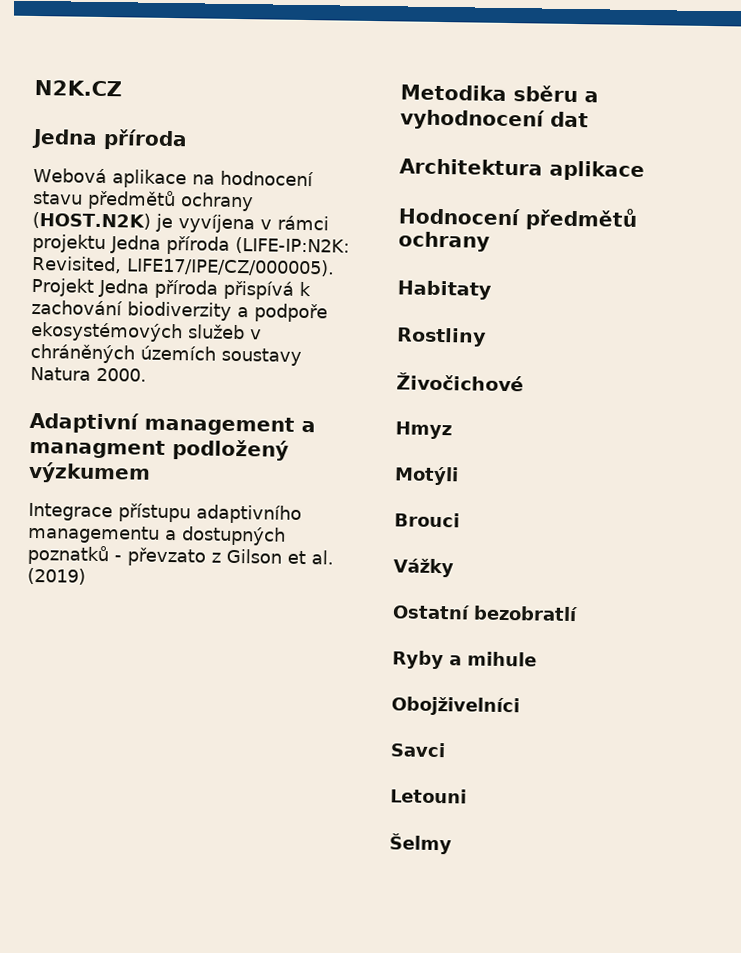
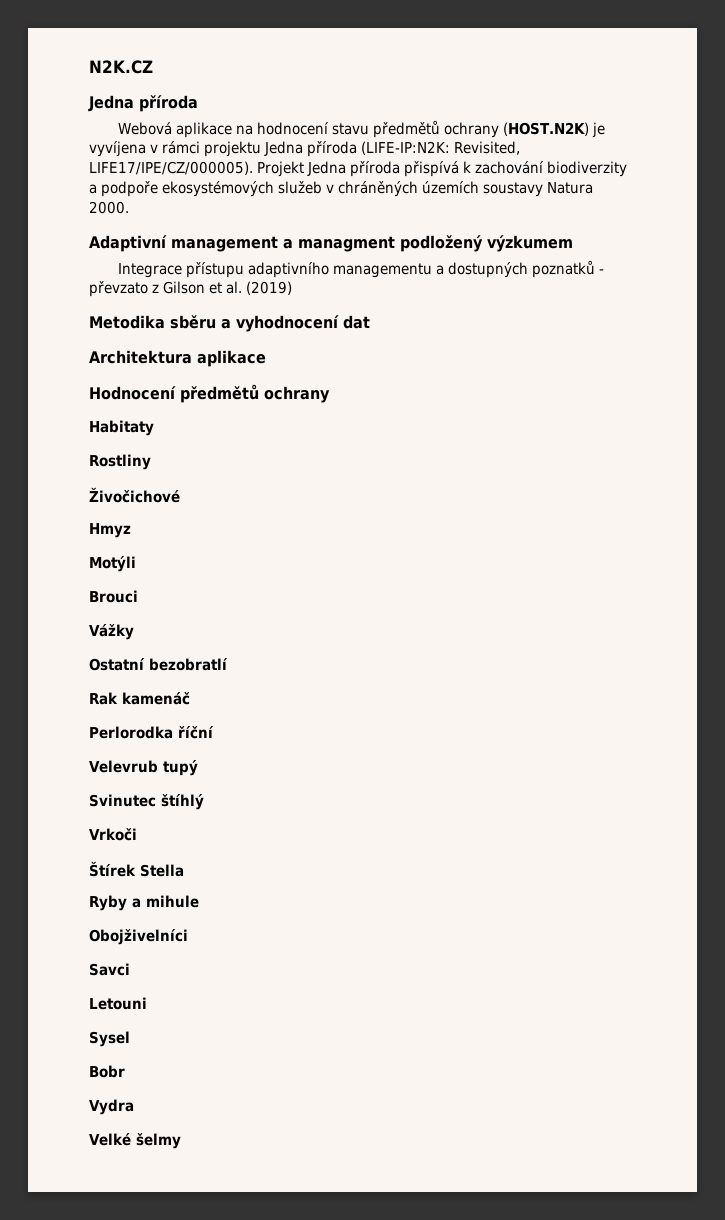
+ Rak kamenáč
+ Perlorodka říční
+ Velevrub tupý
+ Svinutec štíhlý
+ Vrkoči
+ Štírek Stella
- Šelmy
+ Sysel
+ Bobr
+ Vydra
+ Velké šelmy

